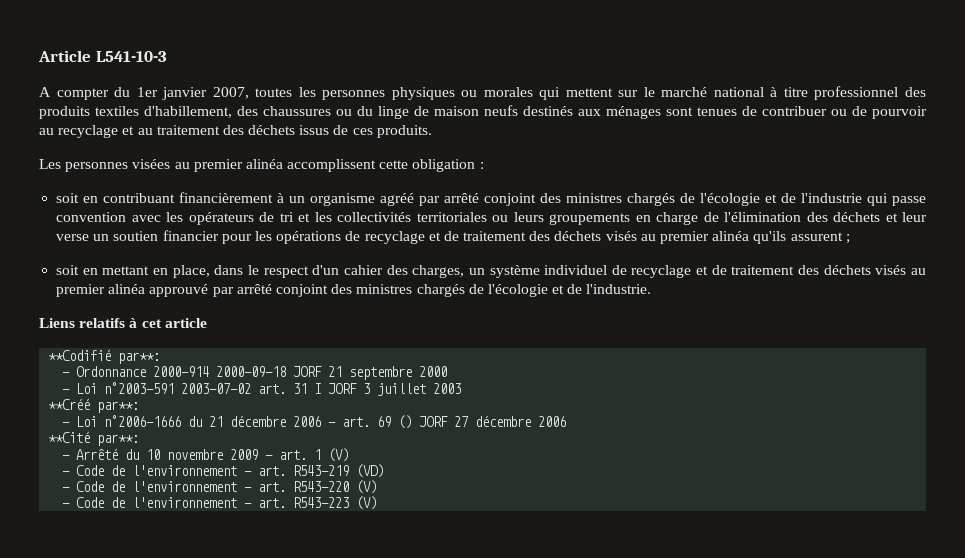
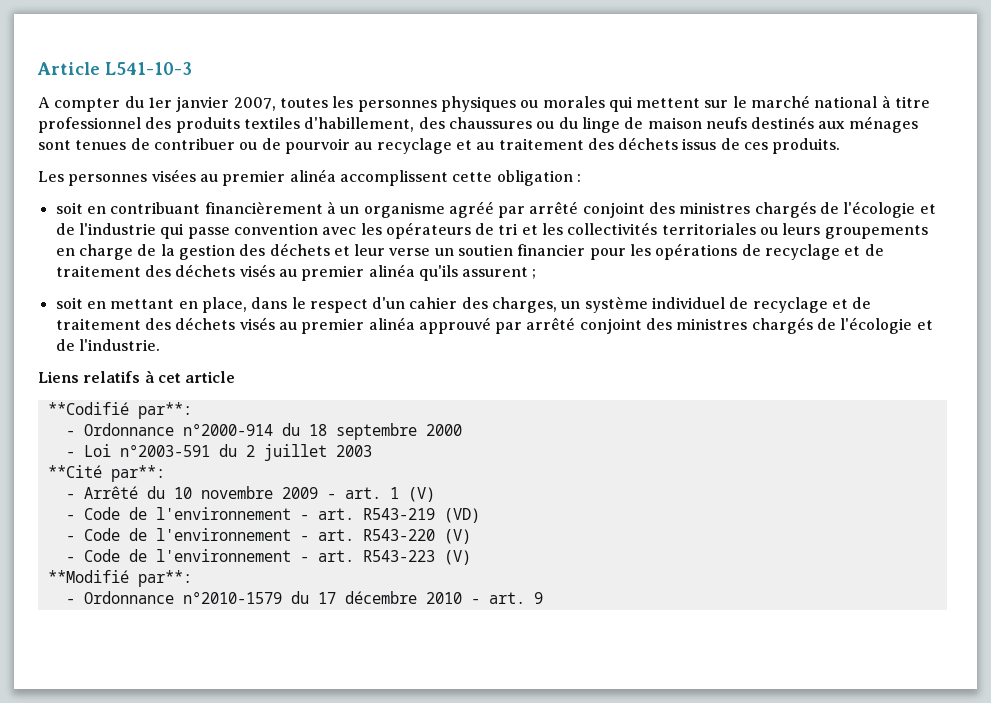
- soit en contribuant financièrement à un organisme agréé par arrêté conjoint des ministres chargés de l'écologie et de l'industrie qui passe convention avec les opérateurs de tri et les collectivités territoriales ou leurs groupements en charge de l'élimination des déchets et leur verse un soutien financier pour les opérations de recyclage et de traitement des déchets visés au premier alinéa qu'ils assurent ;
+ soit en contribuant financièrement à un organisme agréé par arrêté conjoint des ministres chargés de l'écologie et de l'industrie qui passe convention avec les opérateurs de tri et les collectivités territoriales ou leurs groupements en charge de la gestion des déchets et leur verse un soutien financier pour les opérations de recyclage et de traitement des déchets visés au premier alinéa qu'ils assurent ;
- - Ordonnance 2000-914 2000-09-18 JORF 21 septembre 2000
+ - Ordonnance n°2000-914 du 18 septembre 2000
- - Loi n°2003-591 2003-07-02 art. 31 I JORF 3 juillet 2003
- **Créé par**:
- - Loi n°2006-1666 du 21 décembre 2006 - art. 69 () JORF 27 décembre 2006
+ - Loi n°2003-591 du 2 juillet 2003
+ **Modifié par**:
+ - Ordonnance n°2010-1579 du 17 décembre 2010 - art. 9

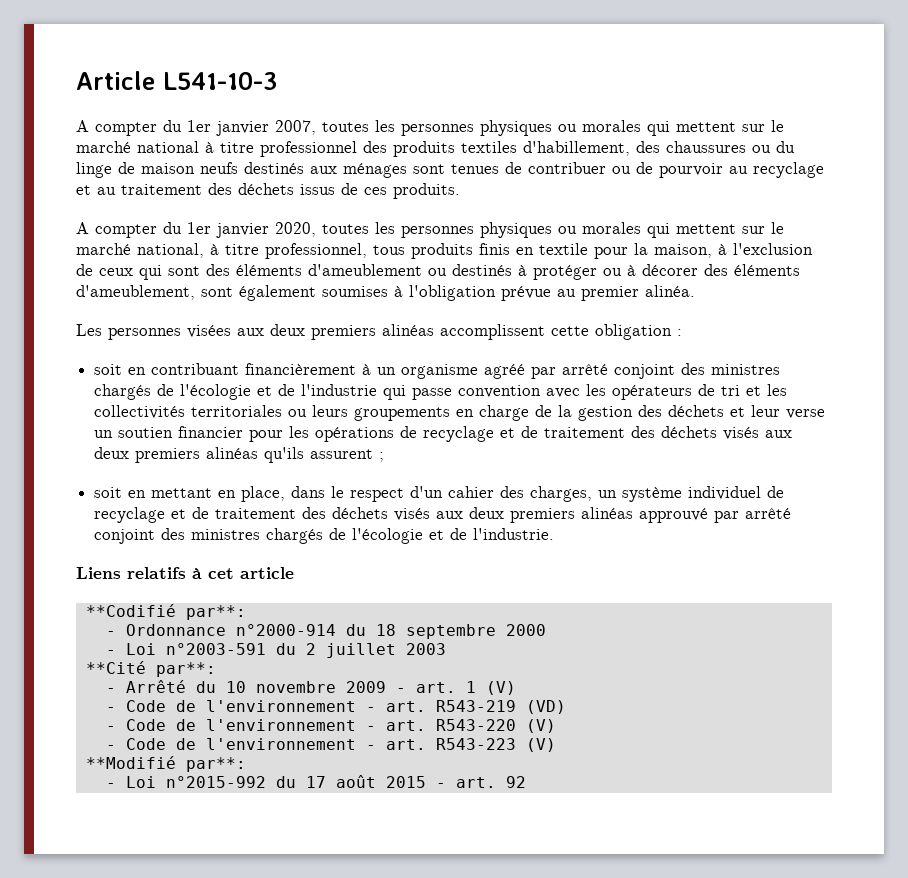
+ A compter du 1er janvier 2020, toutes les personnes physiques ou morales qui mettent sur le marché national, à titre professionnel, tous produits finis en textile pour la maison, à l'exclusion de ceux qui sont des éléments d'ameublement ou destinés à protéger ou à décorer des éléments d'ameublement, sont également soumises à l'obligation prévue au premier alinéa.
- Les personnes visées au premier alinéa accomplissent cette obligation :
+ Les personnes visées aux deux premiers alinéas accomplissent cette obligation :
- soit en contribuant financièrement à un organisme agréé par arrêté conjoint des ministres chargés de l'écologie et de l'industrie qui passe convention avec les opérateurs de tri et les collectivités territoriales ou leurs groupements en charge de la gestion des déchets et leur verse un soutien financier pour les opérations de recyclage et de traitement des déchets visés au premier alinéa qu'ils assurent ;
+ soit en contribuant financièrement à un organisme agréé par arrêté conjoint des ministres chargés de l'écologie et de l'industrie qui passe convention avec les opérateurs de tri et les collectivités territoriales ou leurs groupements en charge de la gestion des déchets et leur verse un soutien financier pour les opérations de recyclage et de traitement des déchets visés aux deux premiers alinéas qu'ils assurent ;
- soit en mettant en place, dans le respect d'un cahier des charges, un système individuel de recyclage et de traitement des déchets visés au premier alinéa approuvé par arrêté conjoint des ministres chargés de l'écologie et de l'industrie.
+ soit en mettant en place, dans le respect d'un cahier des charges, un système individuel de recyclage et de traitement des déchets visés aux deux premiers alinéas approuvé par arrêté conjoint des ministres chargés de l'écologie et de l'industrie.
- - Ordonnance n°2010-1579 du 17 décembre 2010 - art. 9
+ - Loi n°2015-992 du 17 août 2015 - art. 92

